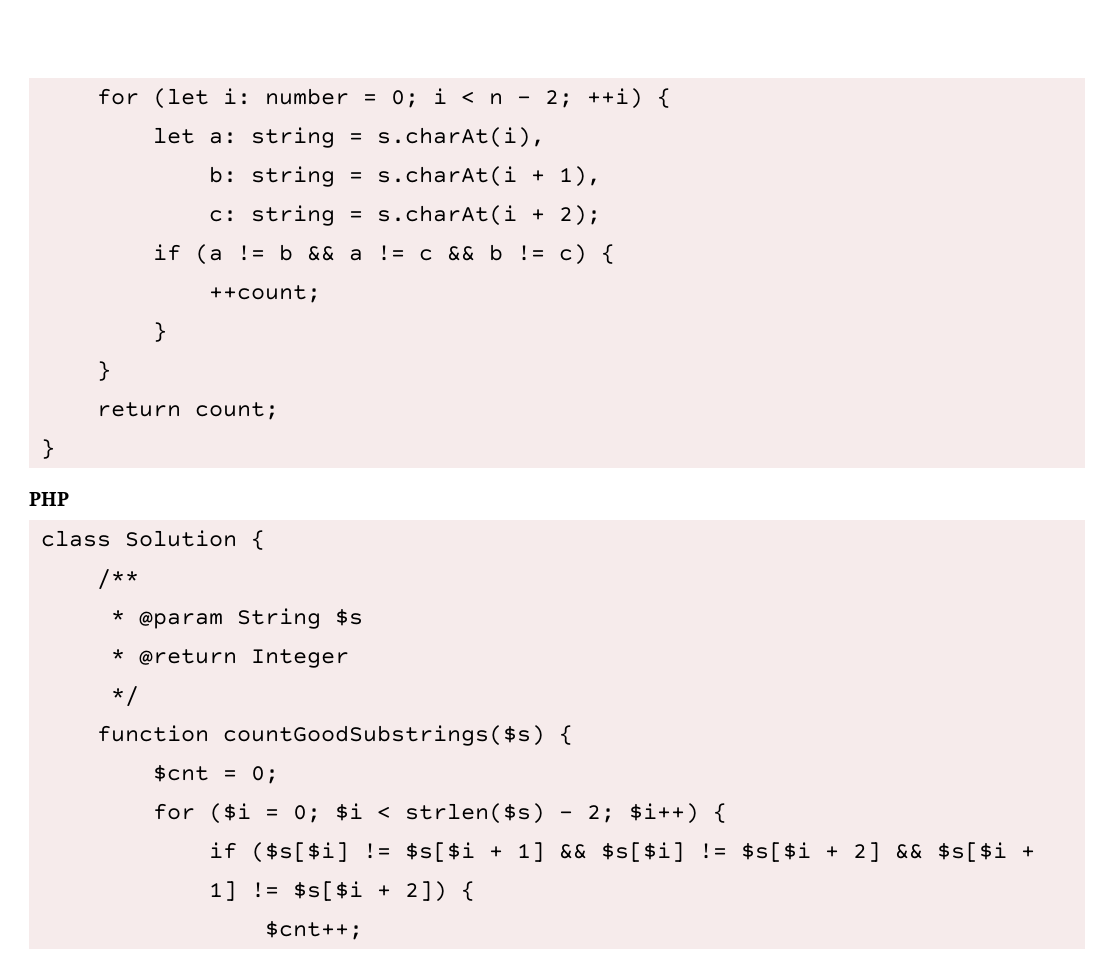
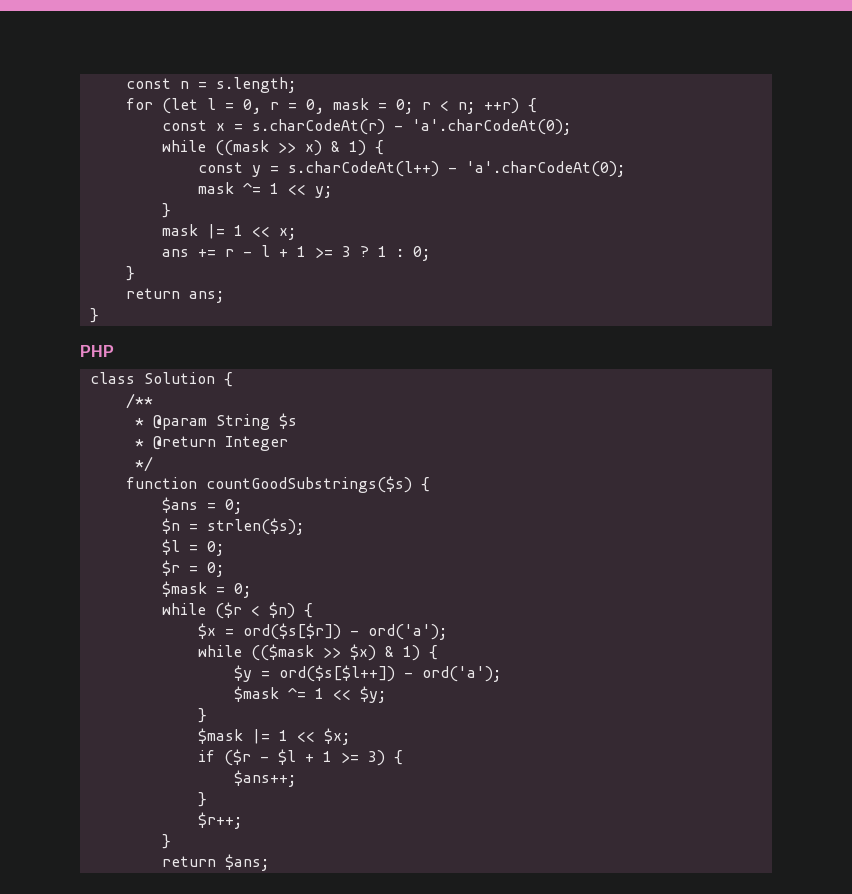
- for (let i: number = 0; i < n - 2; ++i) {
- let a: string = s.charAt(i),
- b: string = s.charAt(i + 1),
- c: string = s.charAt(i + 2);
- if (a != b && a != c && b != c) {
- ++count;
+ const n = s.length;
+ for (let l = 0, r = 0, mask = 0; r < n; ++r) {
+ const x = s.charCodeAt(r) - 'a'.charCodeAt(0);
+ while ((mask >> x) & 1) {
+ const y = s.charCodeAt(l++) - 'a'.charCodeAt(0);
+ mask ^= 1 << y;
  }
+ mask |= 1 << x;
+ ans += r - l + 1 >= 3 ? 1 : 0;
  }
- return count;
+ return ans;
- $cnt = 0;
- for ($i = 0; $i < strlen($s) - 2; $i++) {
- if ($s[$i] != $s[$i + 1] && $s[$i] != $s[$i + 2] && $s[$i + 1] != $s[$i + 2]) {
- $cnt++;
+ $ans = 0;
+ $n = strlen($s);
+ $l = 0;
+ $r = 0;
+ $mask = 0;
+ while ($r < $n) {
+ $x = ord($s[$r]) - ord('a');
+ while (($mask >> $x) & 1) {
+ $y = ord($s[$l++]) - ord('a');
+ $mask ^= 1 << $y;
+ }
+ $mask |= 1 << $x;
+ if ($r - $l + 1 >= 3) {
+ $ans++;
+ }
+ $r++;
+ }
+ return $ans;

